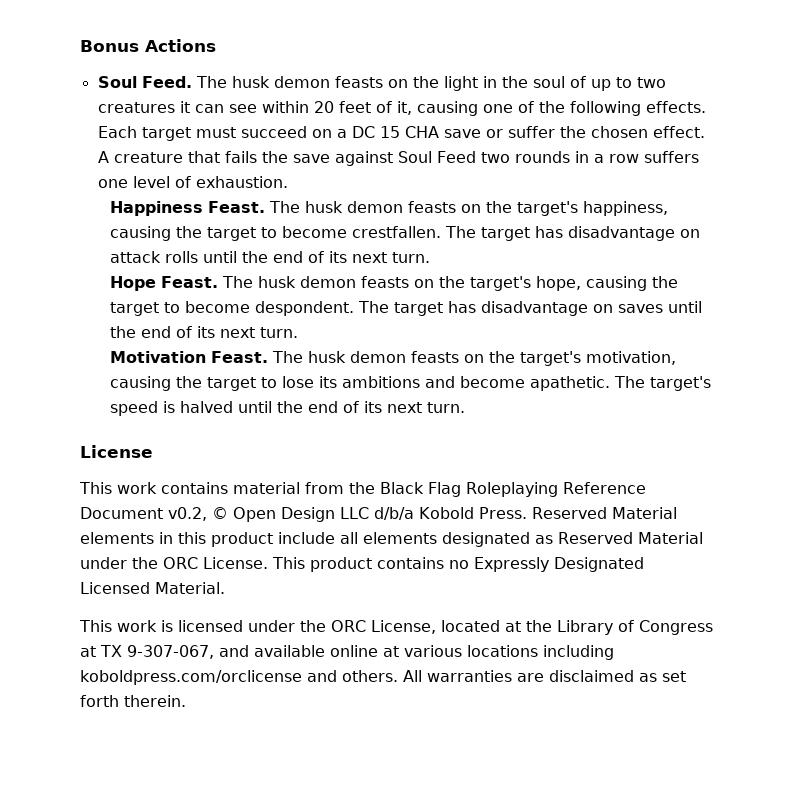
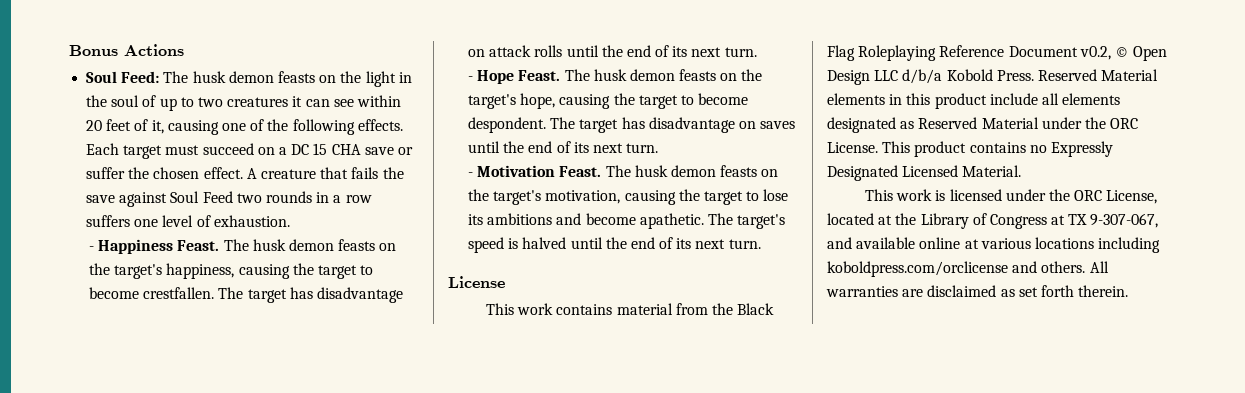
- Soul Feed. The husk demon feasts on the light in the soul of up to two creatures it can see within 20 feet of it, causing one of the following effects.
+ Soul Feed: The husk demon feasts on the light in the soul of up to two creatures it can see within 20 feet of it, causing one of the following effects.
- Happiness Feast.
+ - Happiness Feast.
- Hope Feast.
+ - Hope Feast.
- Motivation Feast.
+ - Motivation Feast.

